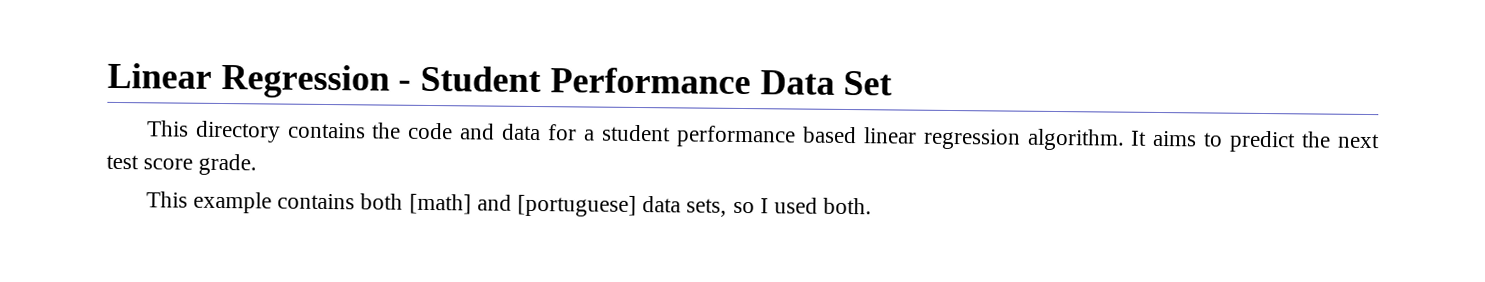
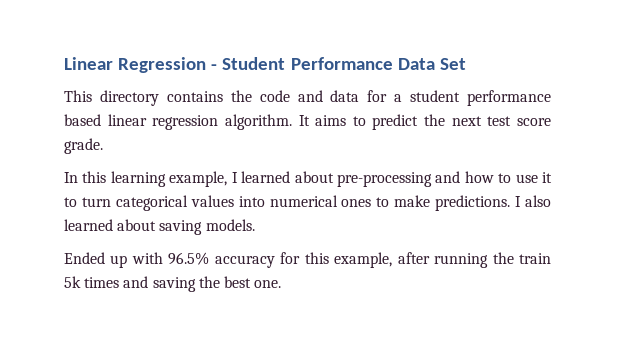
- This example contains both [math] and [portuguese] data sets, so I used both.
+ In this learning example, I learned about pre-processing and how to use it to turn categorical values into numerical ones to make predictions. I also learned about saving models.
+ Ended up with 96.5% accuracy for this example, after running the train 5k times and saving the best one.

